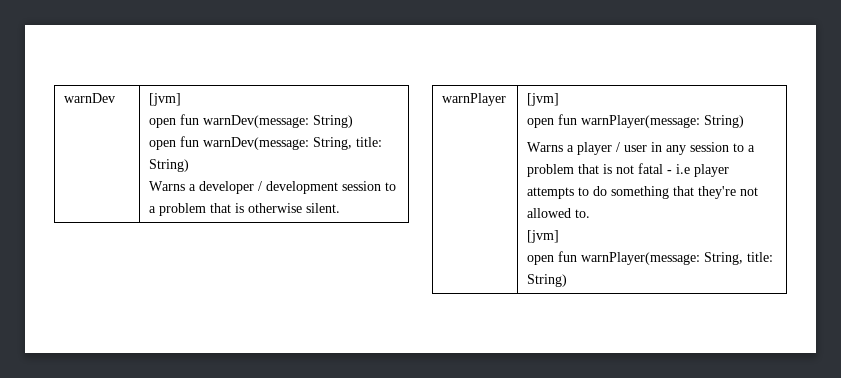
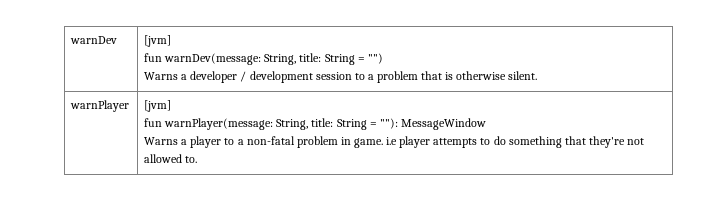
  warnDev | [jvm]
- open fun warnDev(message: String)
- open fun warnDev(message: String, title: String)
+ fun warnDev(message: String, title: String = "")
  warnPlayer | [jvm]
- open fun warnPlayer(message: String)
- Warns a player / user in any session to a problem that is not fatal - i.e player attempts to do something that they're not allowed to.
- [jvm]
- open fun warnPlayer(message: String, title: String)
+ fun warnPlayer(message: String, title: String = ""): MessageWindow
+ Warns a player to a non-fatal problem in game. i.e player attempts to do something that they're not allowed to.

